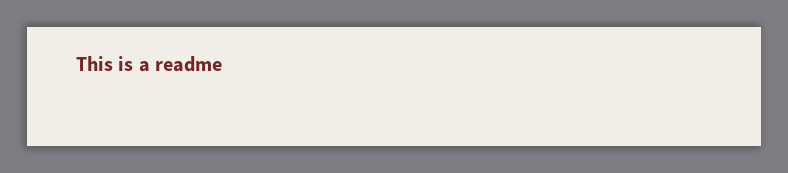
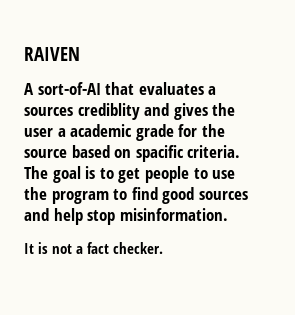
- This is a readme
+ RAIVEN
+ A sort-of-AI that evaluates a sources crediblity and gives the user a academic grade for the source based on spacific criteria. The goal is to get people to use the program to find good sources and help stop misinformation.
+ It is not a fact checker.

